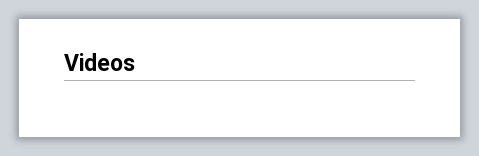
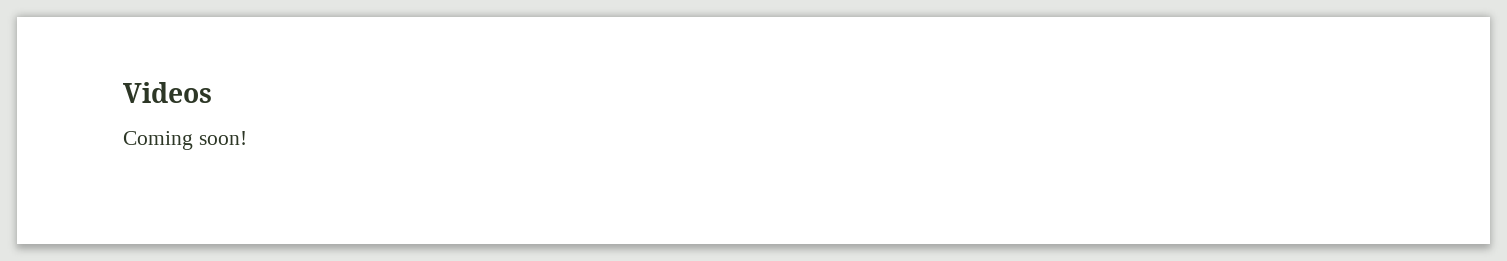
+ Coming soon!

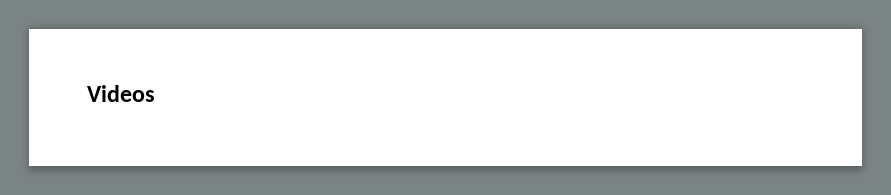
- Coming soon!

